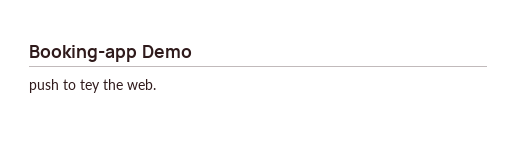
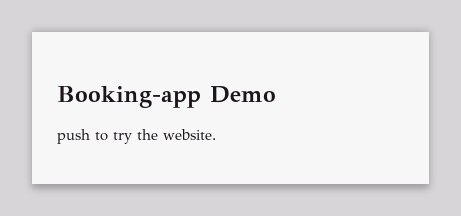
- push to tey the web.
+ push to try the website.

